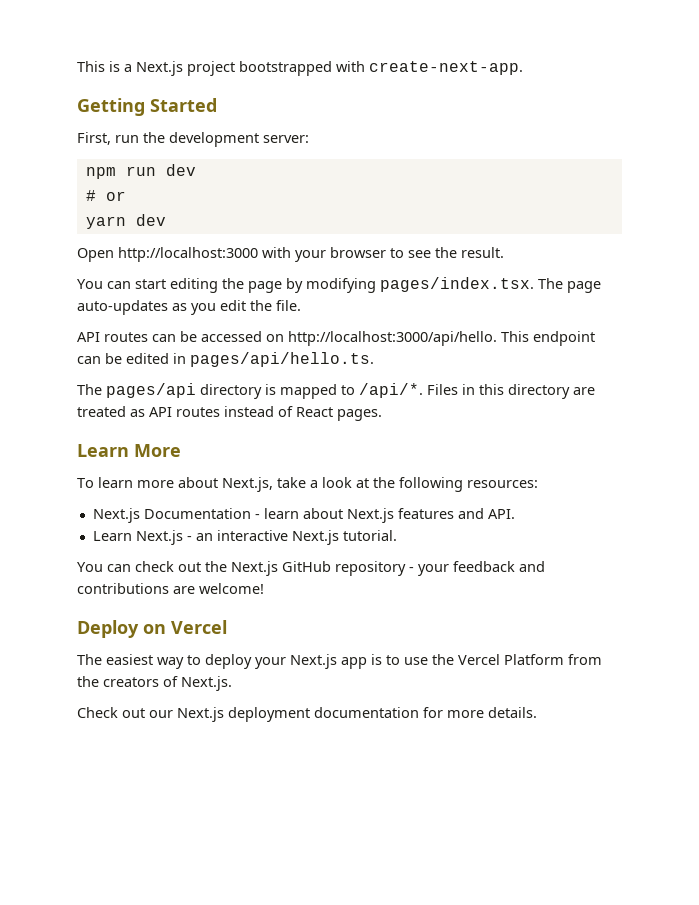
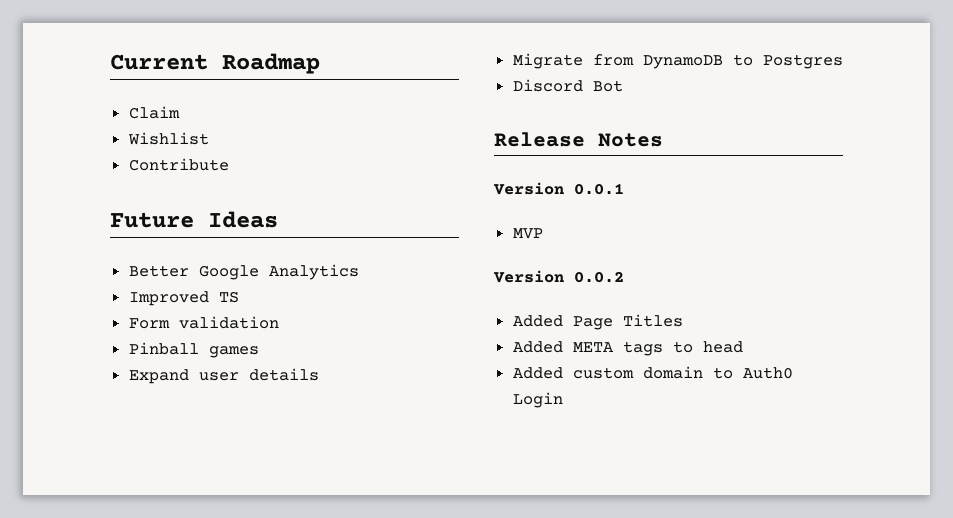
- This is a Next.js project bootstrapped with create-next-app.
- Getting Started
- First, run the development server:
- npm run dev
- # or
- yarn dev
- Open http://localhost:3000 with your browser to see the result.
- You can start editing the page by modifying pages/index.tsx. The page auto-updates as you edit the file.
- API routes can be accessed on http://localhost:3000/api/hello. This endpoint can be edited in pages/api/hello.ts.
- The pages/api directory is mapped to /api/*. Files in this directory are treated as API routes instead of React pages.
- Learn More
- To learn more about Next.js, take a look at the following resources:
- Next.js Documentation - learn about Next.js features and API.
- Learn Next.js - an interactive Next.js tutorial.
- You can check out the Next.js GitHub repository - your feedback and contributions are welcome!
- Deploy on Vercel
- The easiest way to deploy your Next.js app is to use the Vercel Platform from the creators of Next.js.
- Check out our Next.js deployment documentation for more details.
+ Current Roadmap
+ Claim
+ Wishlist
+ Contribute
+ Future Ideas
+ Better Google Analytics
+ Improved TS
+ Form validation
+ Pinball games
+ Expand user details
+ Migrate from DynamoDB to Postgres
+ Discord Bot
+ Release Notes
+ Version 0.0.1
+ MVP
+ Version 0.0.2
+ Added Page Titles
+ Added META tags to head
+ Added custom domain to Auth0 Login

